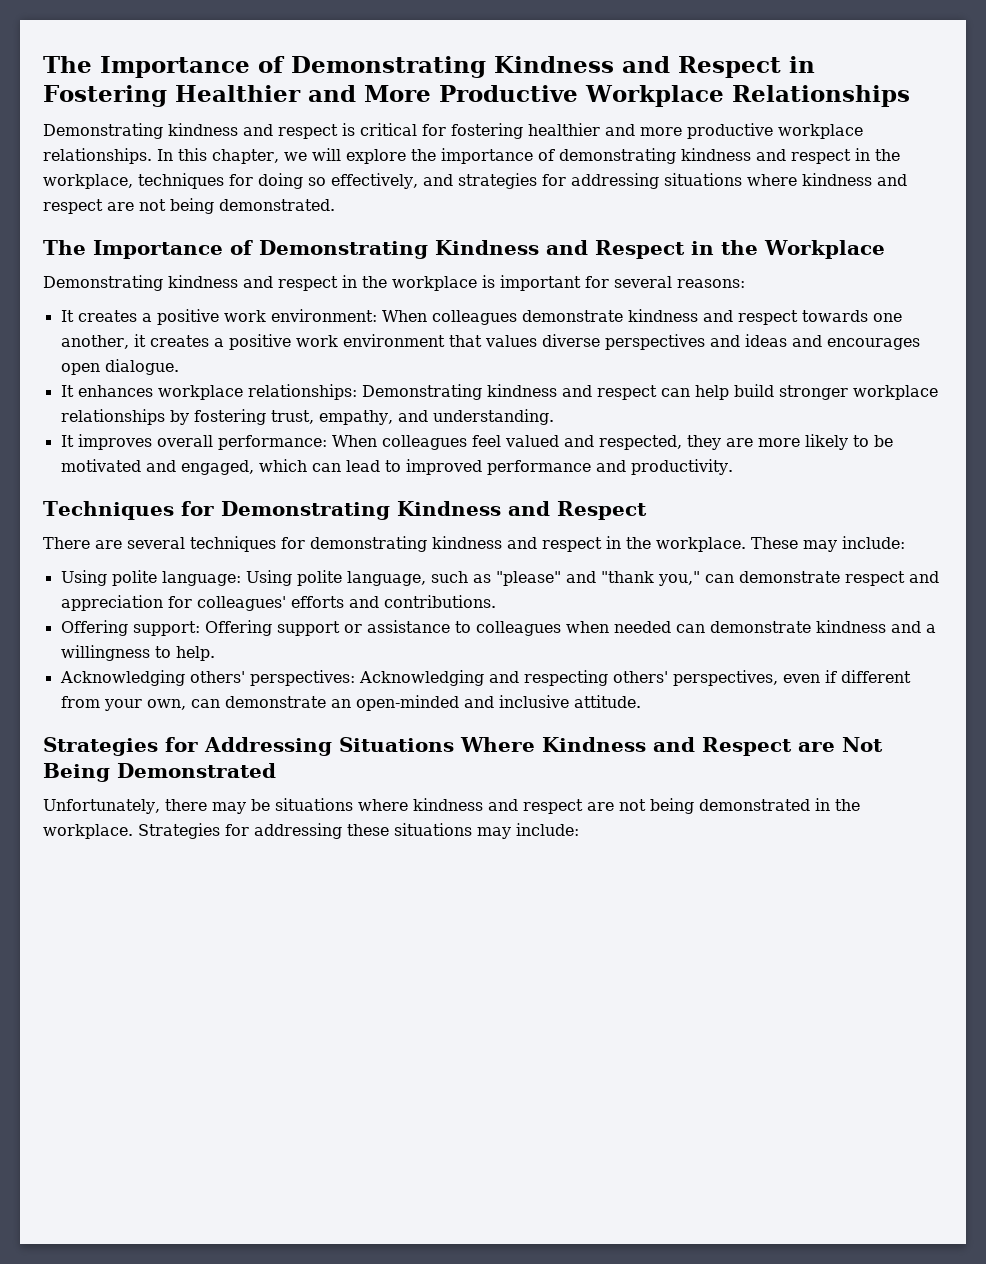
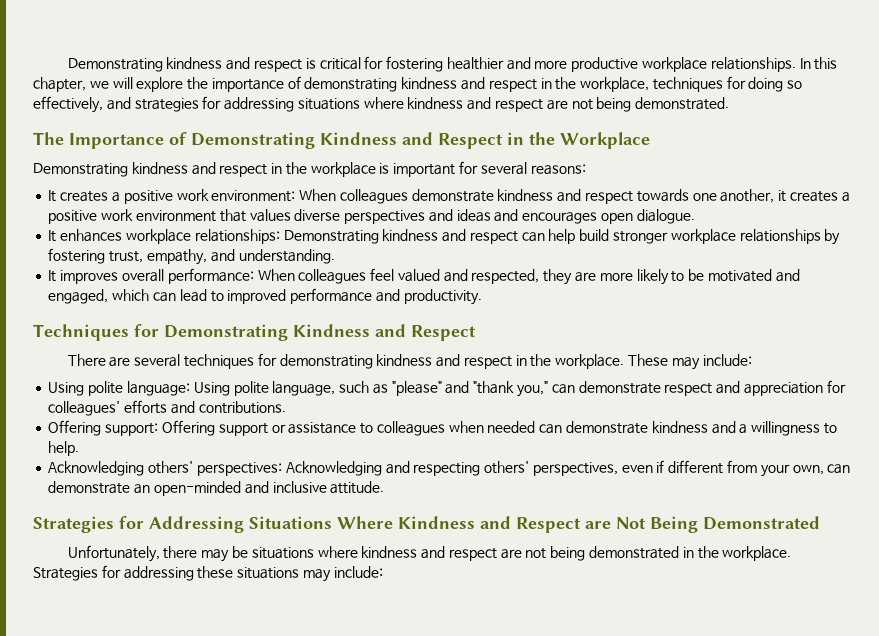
- The Importance of Demonstrating Kindness and Respect in Fostering Healthier and More Productive Workplace Relationships

